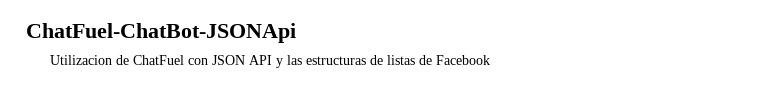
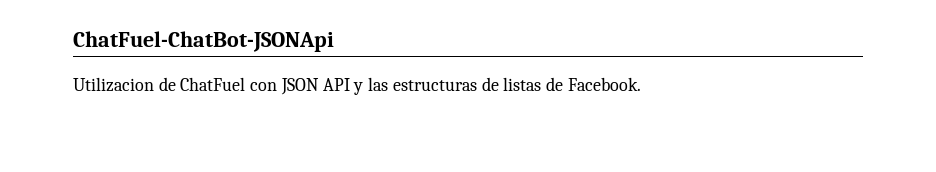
- Utilizacion de ChatFuel con JSON API y las estructuras de listas de Facebook
+ Utilizacion de ChatFuel con JSON API y las estructuras de listas de Facebook.

